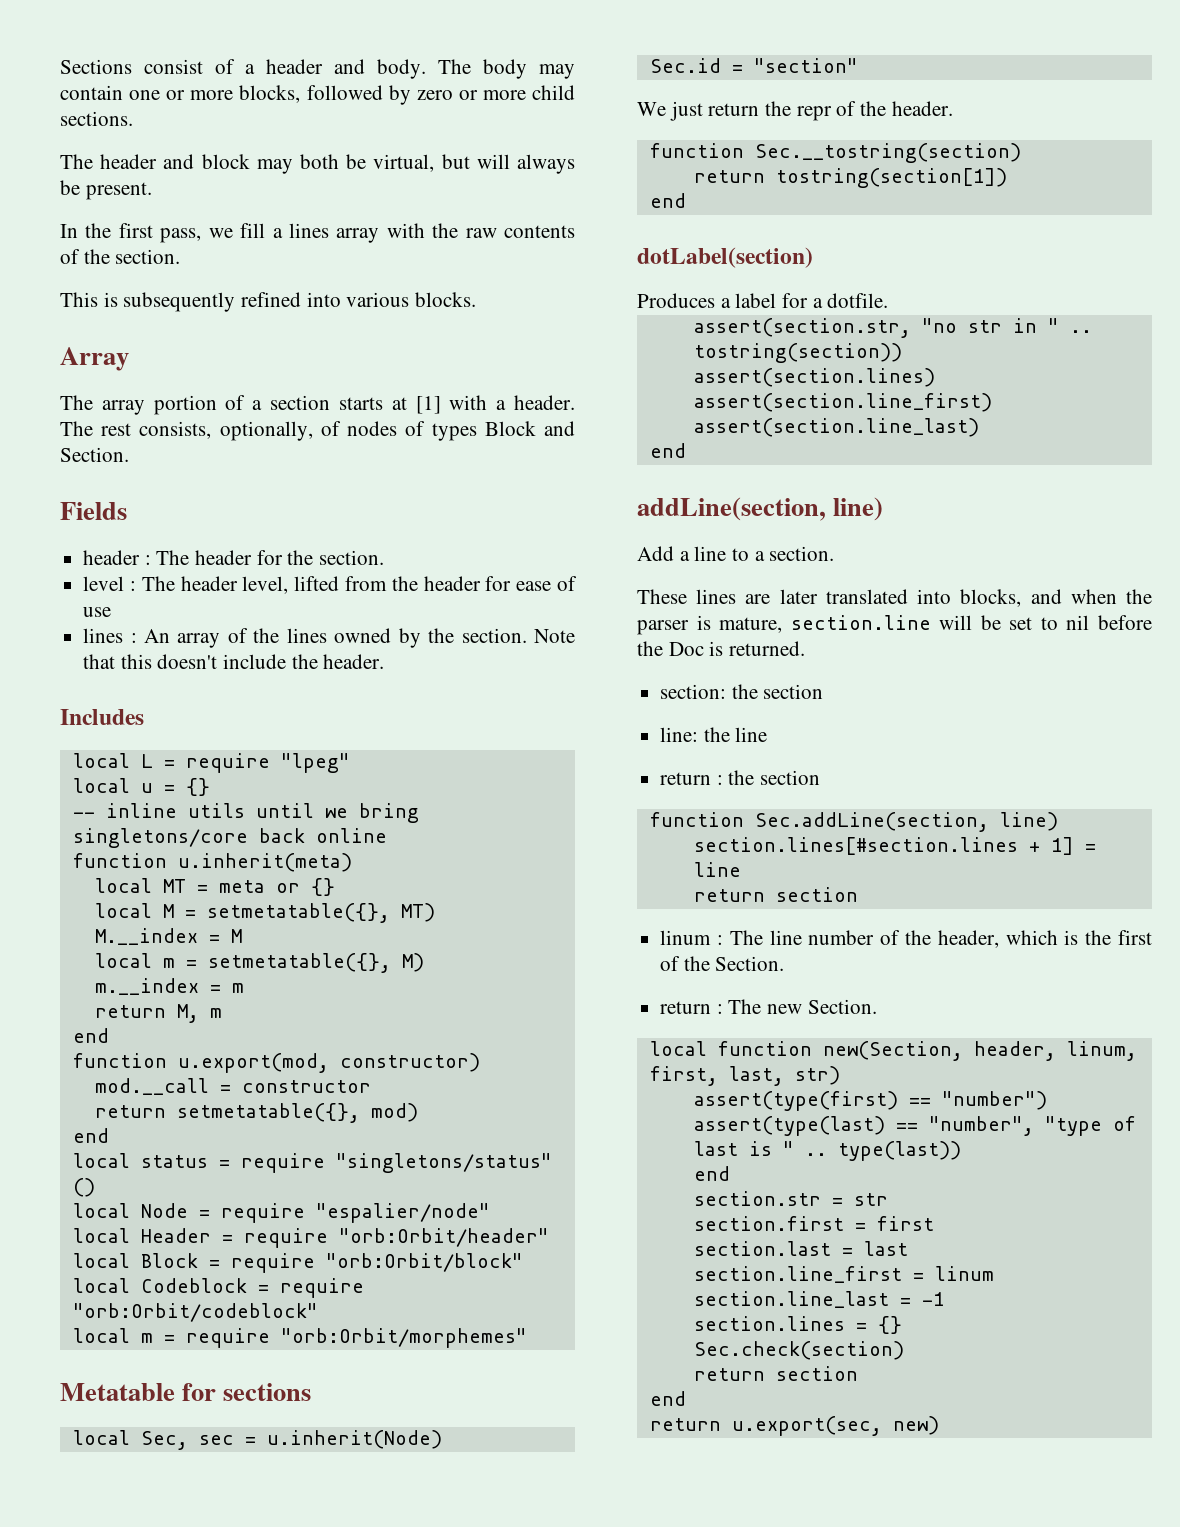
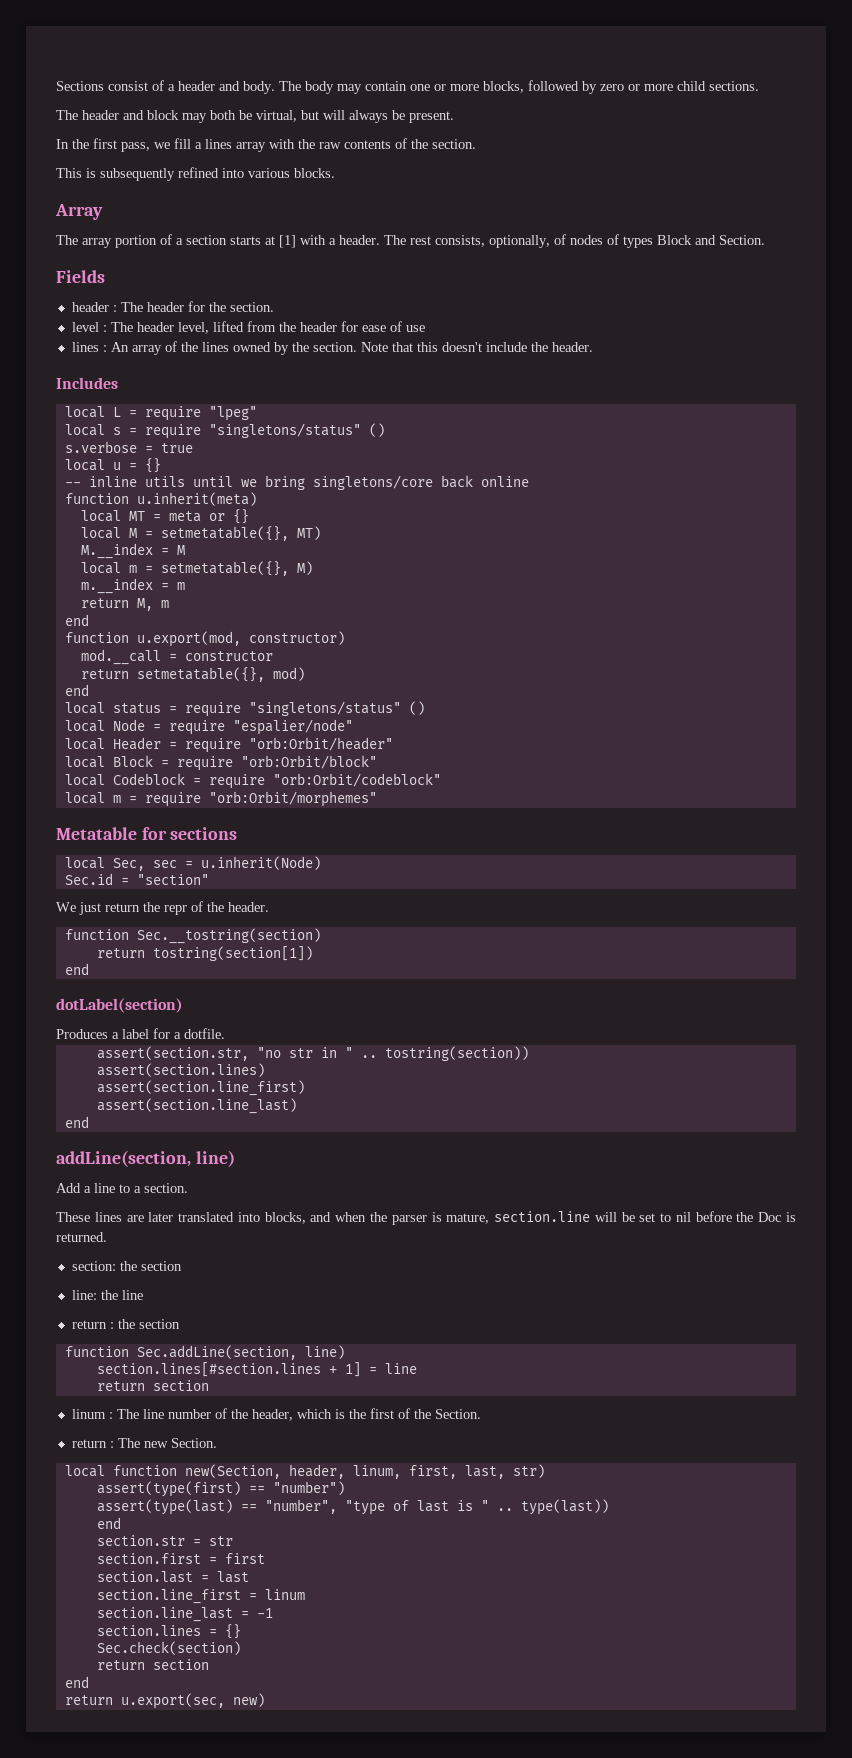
+ local s = require "singletons/status" ()
+ s.verbose = true

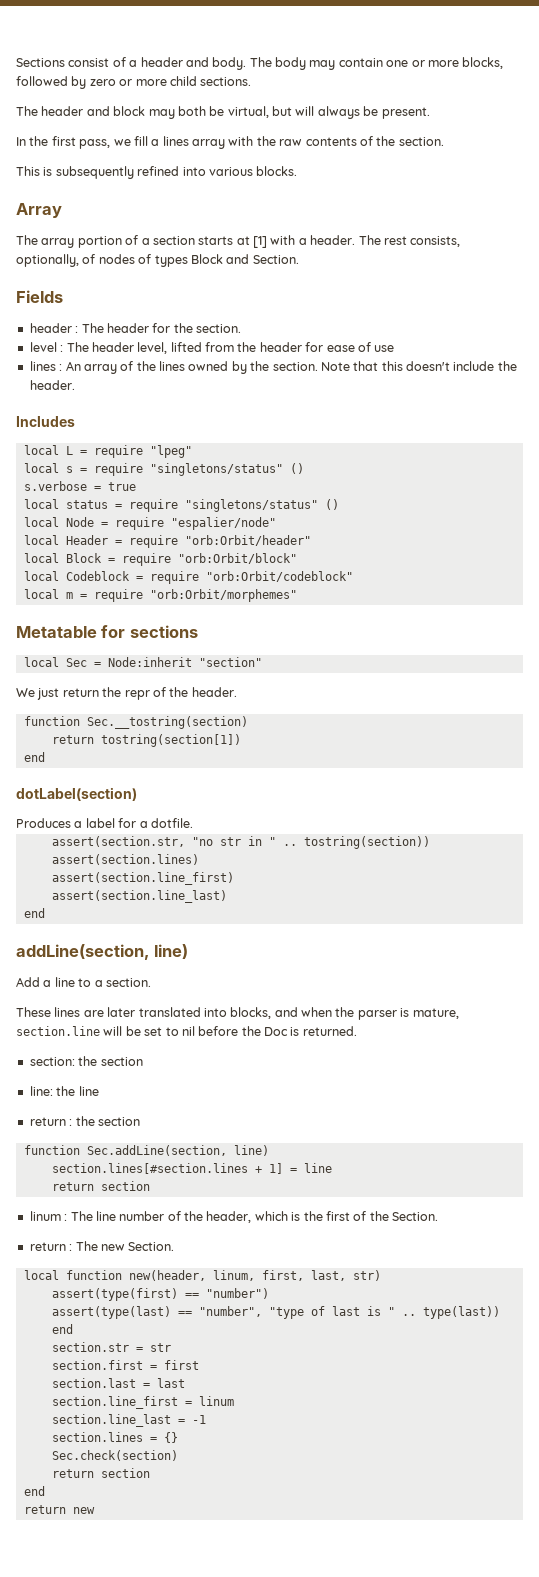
- local u = {}
- -- inline utils until we bring singletons/core back online
- function u.inherit(meta)
- local MT = meta or {}
- local M = setmetatable({}, MT)
- M.__index = M
- local m = setmetatable({}, M)
- m.__index = m
- return M, m
- end
- function u.export(mod, constructor)
- mod.__call = constructor
- return setmetatable({}, mod)
- end
- local Sec, sec = u.inherit(Node)
- Sec.id = "section"
+ local Sec = Node:inherit "section"
- local function new(Section, header, linum, first, last, str)
+ local function new(header, linum, first, last, str)
- return u.export(sec, new)
+ return new

